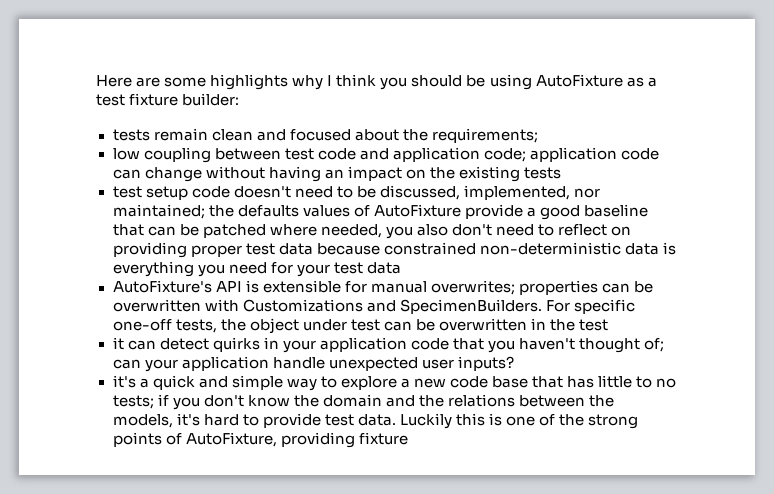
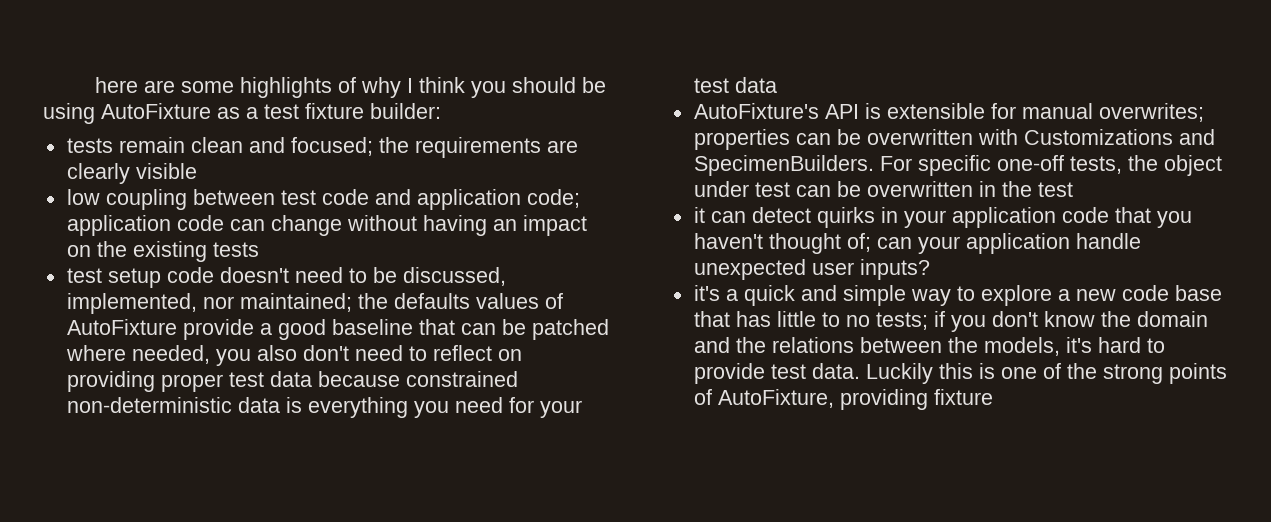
- Here are some highlights why I think you should be using AutoFixture as a test fixture builder:
+ here are some highlights of why I think you should be using AutoFixture as a test fixture builder:
- tests remain clean and focused about the requirements;
+ tests remain clean and focused; the requirements are clearly visible

